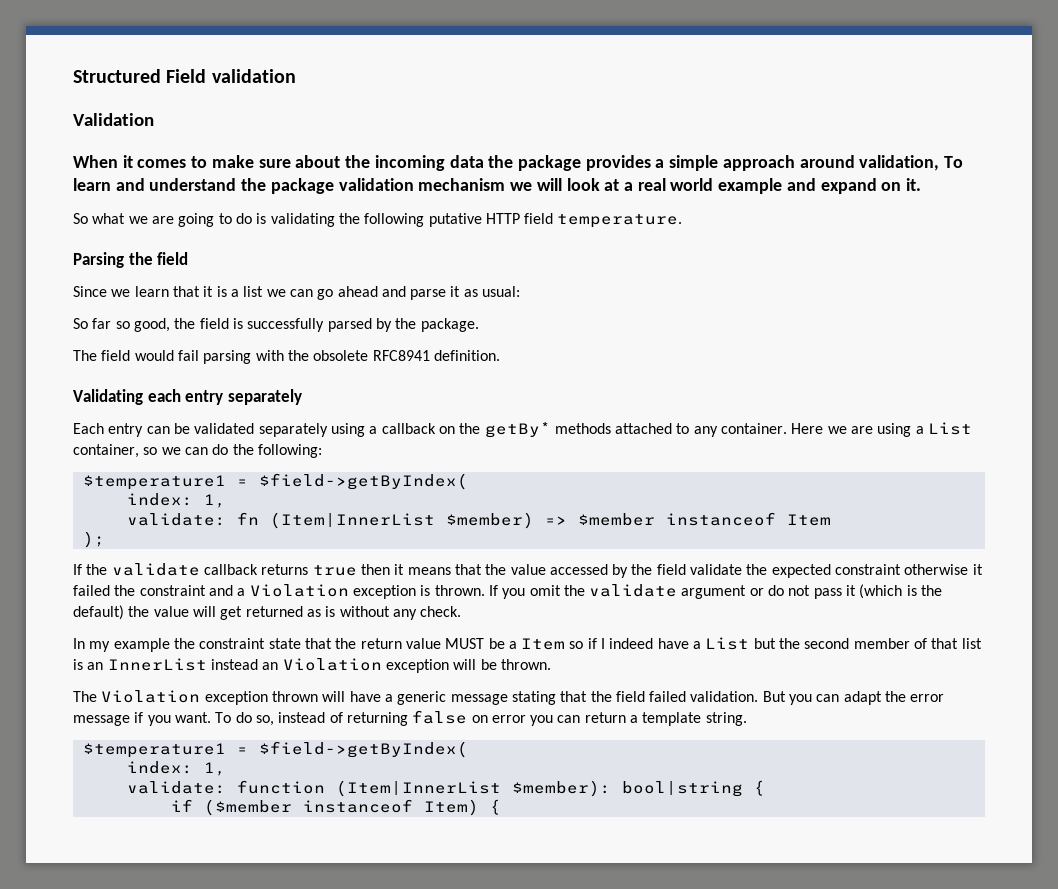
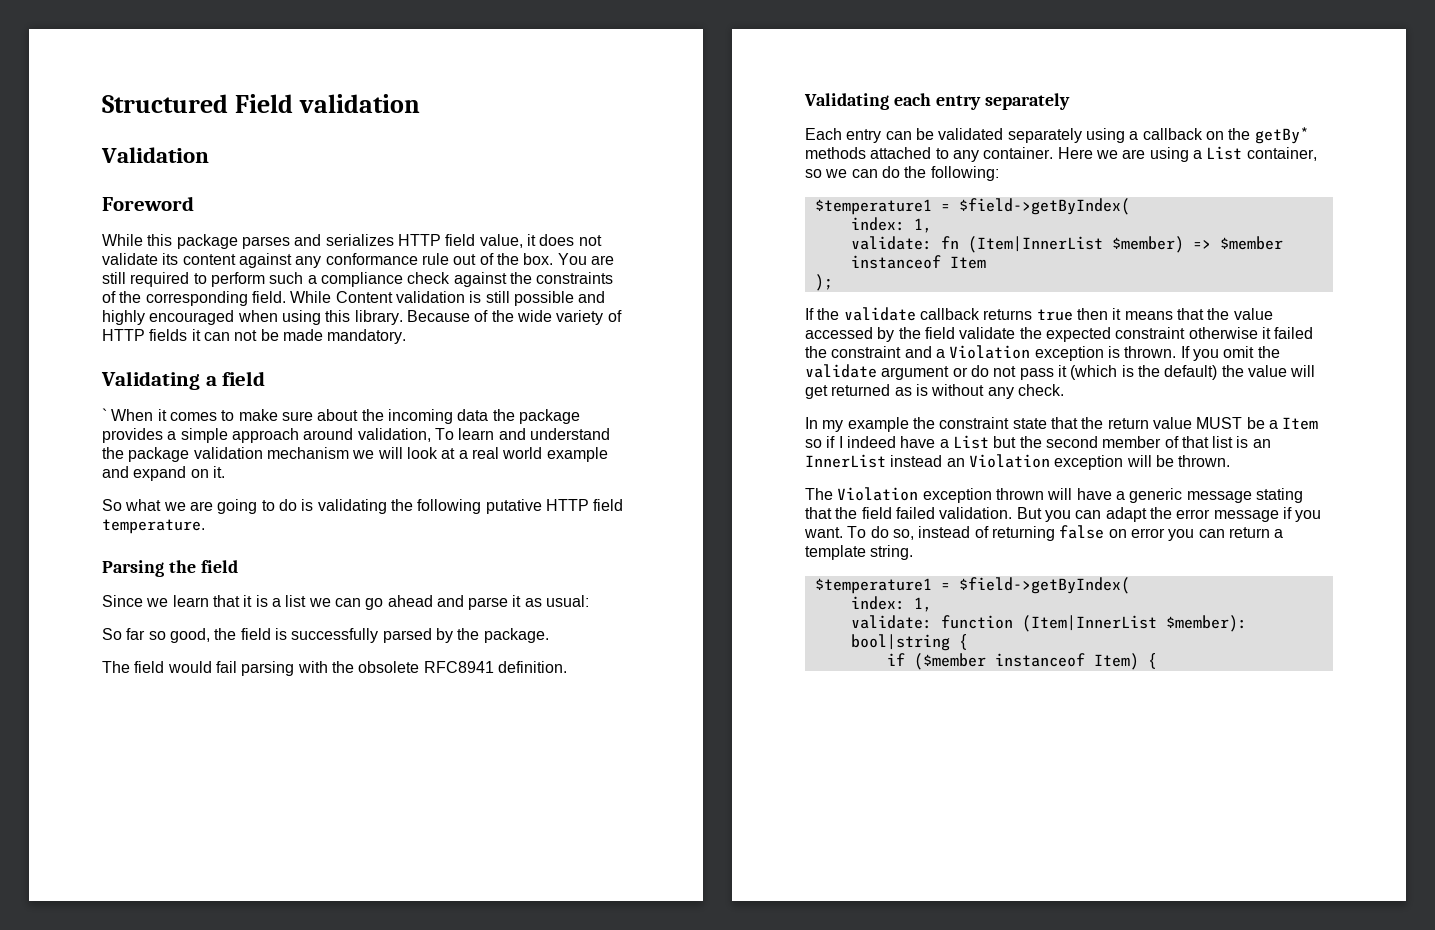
- When it comes to make sure about the incoming data the package provides a simple approach around validation, To learn and understand the package validation mechanism we will look at a real world example and expand on it.
+ Foreword
+ While this package parses and serializes HTTP field value, it does not validate its content against any conformance rule out of the box. You are still required to perform such a compliance check against the constraints of the corresponding field. While Content validation is still possible and highly encouraged when using this library. Because of the wide variety of HTTP fields it can not be made mandatory.
+ Validating a field
+ ` When it comes to make sure about the incoming data the package provides a simple approach around validation, To learn and understand the package validation mechanism we will look at a real world example and expand on it.

